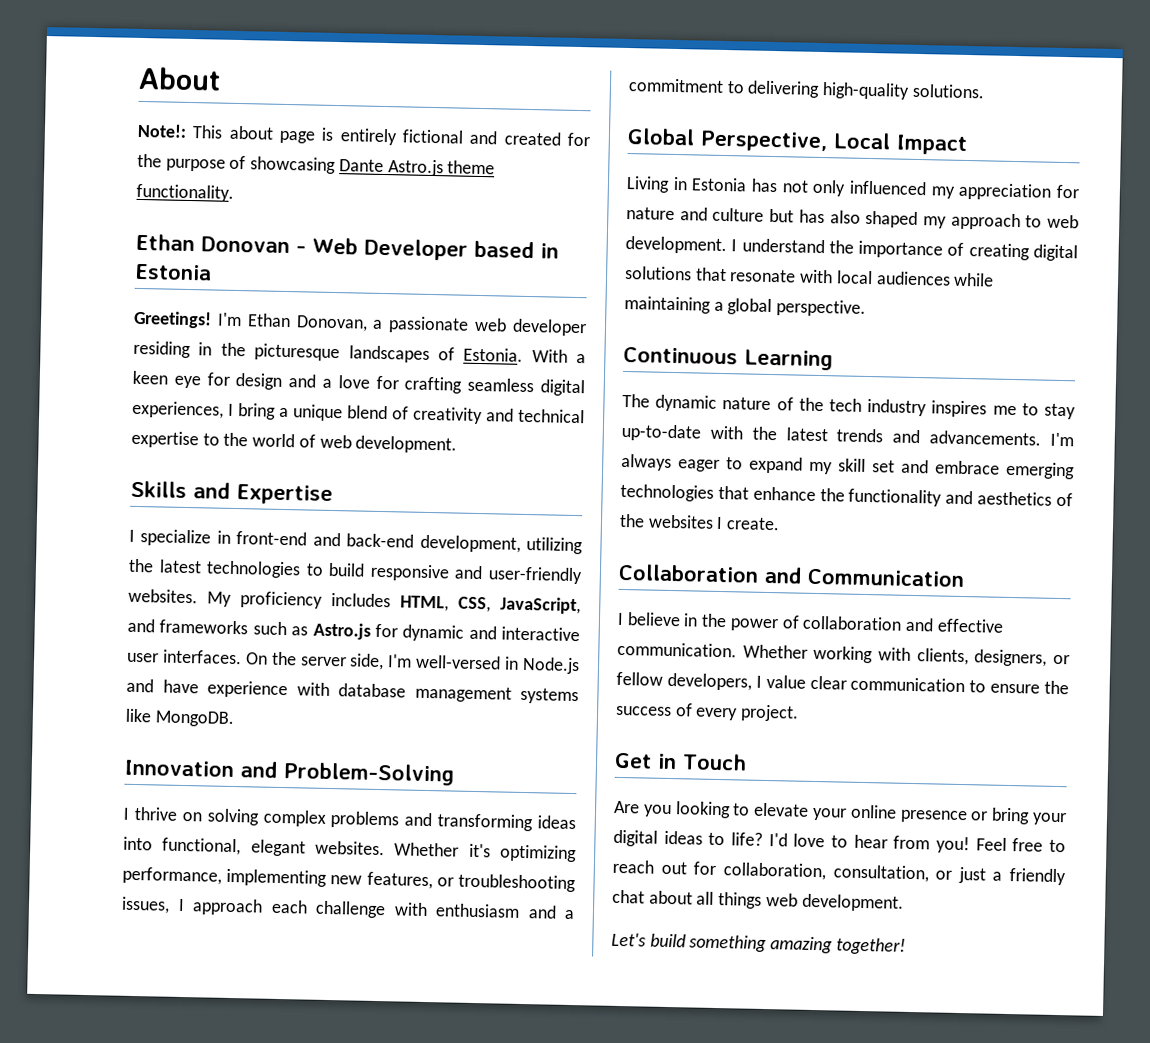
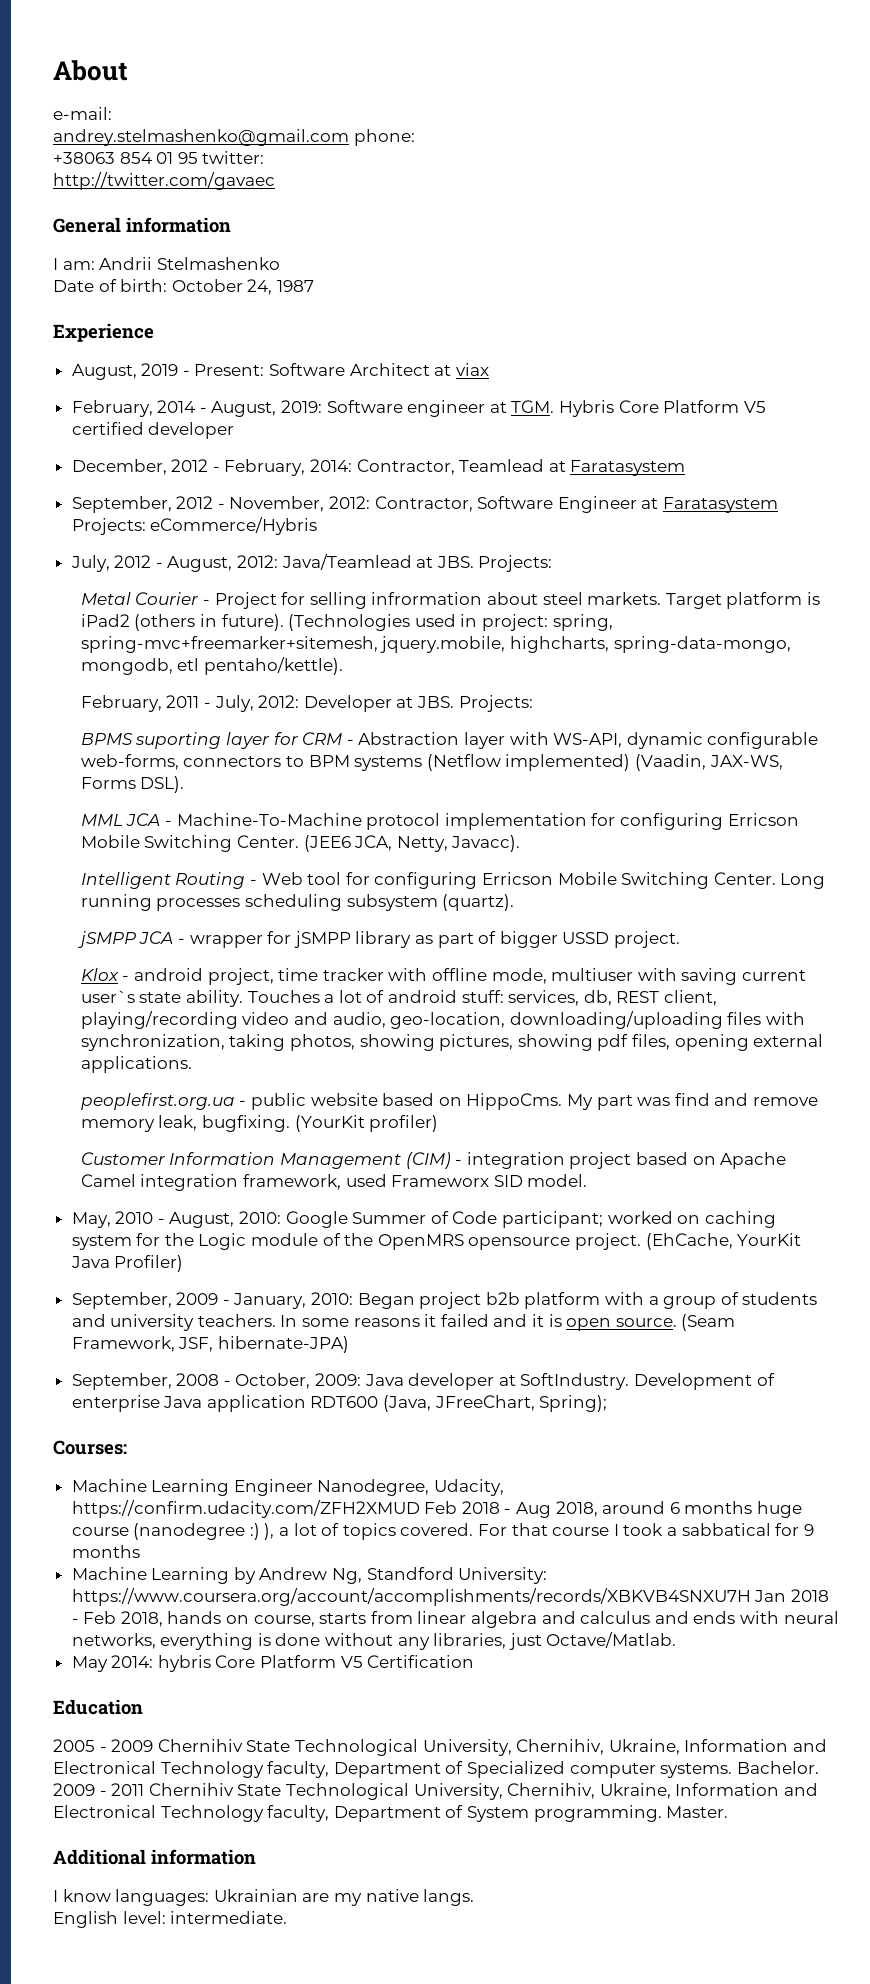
- Note!: This about page is entirely fictional and created for the purpose of showcasing Dante Astro.js theme functionality.
- Ethan Donovan - Web Developer based in Estonia
- Greetings! I'm Ethan Donovan, a passionate web developer residing in the picturesque landscapes of Estonia. With a keen eye for design and a love for crafting seamless digital experiences, I bring a unique blend of creativity and technical expertise to the world of web development.
- Skills and Expertise
- I specialize in front-end and back-end development, utilizing the latest technologies to build responsive and user-friendly websites. My proficiency includes HTML, CSS, JavaScript, and frameworks such as Astro.js for dynamic and interactive user interfaces. On the server side, I'm well-versed in Node.js and have experience with database management systems like MongoDB.
- Innovation and Problem-Solving
- I thrive on solving complex problems and transforming ideas into functional, elegant websites. Whether it's optimizing performance, implementing new features, or troubleshooting issues, I approach each challenge with enthusiasm and a commitment to delivering high-quality solutions.
- Global Perspective, Local Impact
- Living in Estonia has not only influenced my appreciation for nature and culture but has also shaped my approach to web development. I understand the importance of creating digital solutions that resonate with local audiences while maintaining a global perspective.
- Continuous Learning
- The dynamic nature of the tech industry inspires me to stay up-to-date with the latest trends and advancements. I'm always eager to expand my skill set and embrace emerging technologies that enhance the functionality and aesthetics of the websites I create.
- Collaboration and Communication
- I believe in the power of collaboration and effective communication. Whether working with clients, designers, or fellow developers, I value clear communication to ensure the success of every project.
- Get in Touch
- Are you looking to elevate your online presence or bring your digital ideas to life? I'd love to hear from you! Feel free to reach out for collaboration, consultation, or just a friendly chat about all things web development.
- Let's build something amazing together!
+ e-mail:
+ andrey.stelmashenko@gmail.com phone:
+ +38063 854 01 95 twitter:
+ http://twitter.com/gavaec
+ General information
+ I am: Andrii Stelmashenko
+ Date of birth: October 24, 1987
+ Experience
+ August, 2019 - Present: Software Architect at viax
+ February, 2014 - August, 2019: Software engineer at TGM. Hybris Core Platform V5 certified developer
+ December, 2012 - February, 2014: Contractor, Teamlead at Faratasystem
+ September, 2012 - November, 2012: Contractor, Software Engineer at Faratasystem Projects: eCommerce/Hybris
+ July, 2012 - August, 2012: Java/Teamlead at JBS. Projects:
+ Metal Courier - Project for selling infrormation about steel markets. Target platform is iPad2 (others in future). (Technologies used in project: spring, spring-mvc+freemarker+sitemesh, jquery.mobile, highcharts, spring-data-mongo, mongodb, etl pentaho/kettle).
+ February, 2011 - July, 2012: Developer at JBS. Projects:
+ BPMS suporting layer for CRM - Abstraction layer with WS-API, dynamic configurable web-forms, connectors to BPM systems (Netflow implemented) (Vaadin, JAX-WS, Forms DSL).
+ MML JCA - Machine-To-Machine protocol implementation for configuring Erricson Mobile Switching Center. (JEE6 JCA, Netty, Javacc).
+ Intelligent Routing - Web tool for configuring Erricson Mobile Switching Center. Long running processes scheduling subsystem (quartz).
+ jSMPP JCA - wrapper for jSMPP library as part of bigger USSD project.
+ Klox - android project, time tracker with offline mode, multiuser with saving current user`s state ability. Touches a lot of android stuff: services, db, REST client, playing/recording video and audio, geo-location, downloading/uploading files with synchronization, taking photos, showing pictures, showing pdf files, opening external applications.
+ peoplefirst.org.ua - public website based on HippoCms. My part was find and remove memory leak, bugfixing. (YourKit profiler)
+ Customer Information Management (CIM) - integration project based on Apache Camel integration framework, used Frameworx SID model.
+ May, 2010 - August, 2010: Google Summer of Code participant; worked on caching system for the Logic module of the OpenMRS opensource project. (EhCache, YourKit Java Profiler)
+ September, 2009 - January, 2010: Began project b2b platform with a group of students and university teachers. In some reasons it failed and it is open source. (Seam Framework, JSF, hibernate-JPA)
+ September, 2008 - October, 2009: Java developer at SoftIndustry. Development of enterprise Java application RDT600 (Java, JFreeChart, Spring);
+ Courses:
+ Machine Learning Engineer Nanodegree, Udacity, https://confirm.udacity.com/ZFH2XMUD Feb 2018 - Aug 2018, around 6 months huge course (nanodegree :) ), a lot of topics covered. For that course I took a sabbatical for 9 months
+ Machine Learning by Andrew Ng, Standford University: https://www.coursera.org/account/accomplishments/records/XBKVB4SNXU7H Jan 2018 - Feb 2018, hands on course, starts from linear algebra and calculus and ends with neural networks, everything is done without any libraries, just Octave/Matlab.
+ May 2014: hybris Core Platform V5 Certification
+ Education
+ 2005 - 2009 Chernihiv State Technological University, Chernihiv, Ukraine, Information and Electronical Technology faculty, Department of Specialized computer systems. Bachelor. 2009 - 2011 Chernihiv State Technological University, Chernihiv, Ukraine, Information and Electronical Technology faculty, Department of System programming. Master.
+ Additional information
+ I know languages: Ukrainian are my native langs.
+ English level: intermediate.

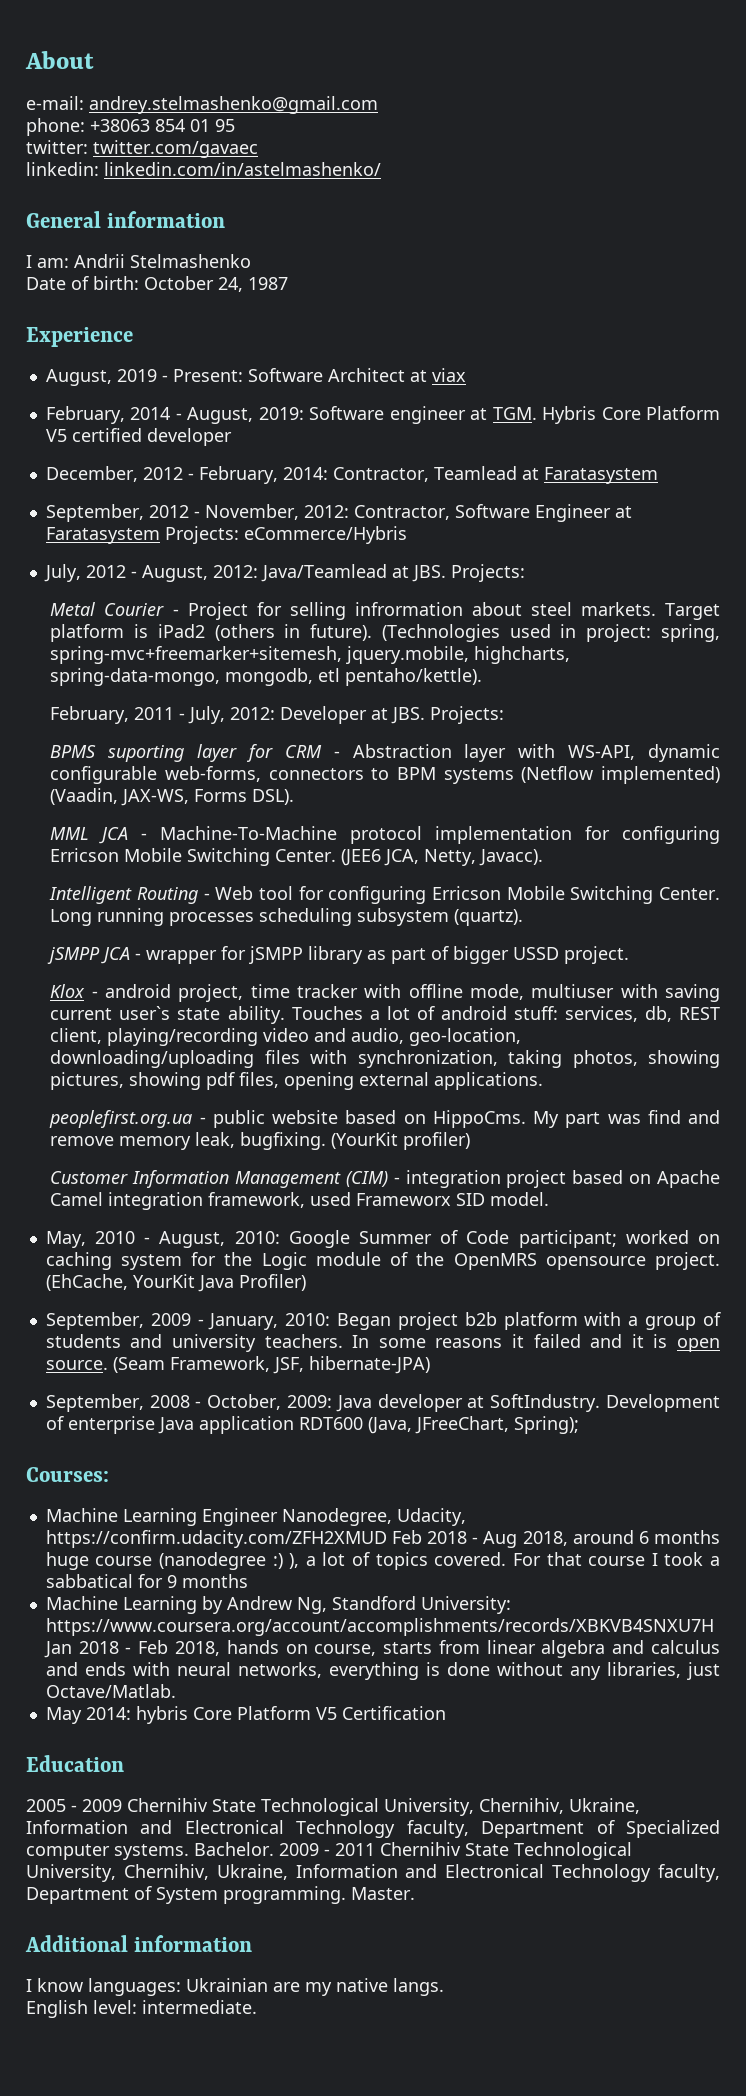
- e-mail:
- andrey.stelmashenko@gmail.com phone:
- +38063 854 01 95 twitter:
- http://twitter.com/gavaec
+ e-mail: andrey.stelmashenko@gmail.com
+ phone: +38063 854 01 95
+ twitter: twitter.com/gavaec
+ linkedin: linkedin.com/in/astelmashenko/

